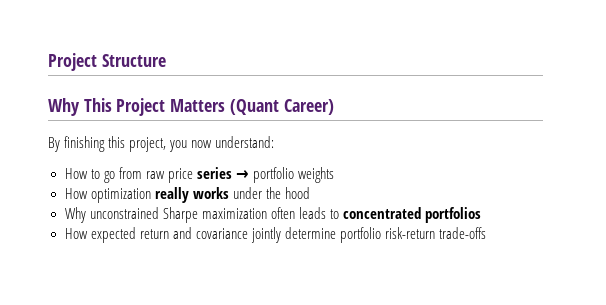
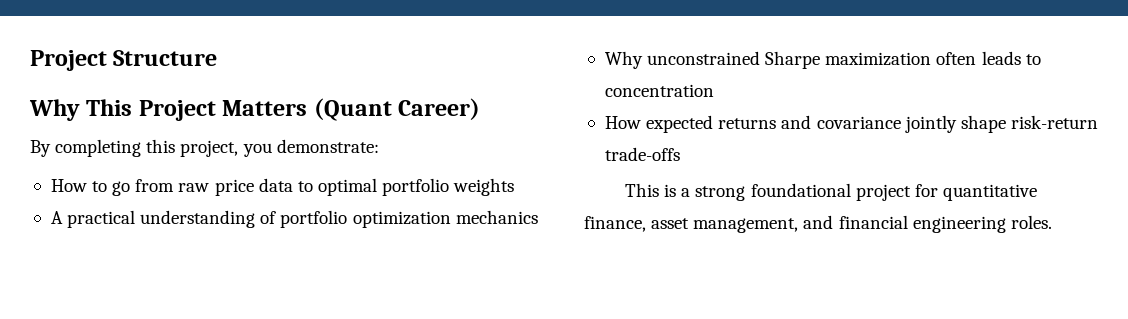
- By finishing this project, you now understand:
+ By completing this project, you demonstrate:
- How to go from raw price series → portfolio weights
+ How to go from raw price data to optimal portfolio weights
- How optimization really works under the hood
+ A practical understanding of portfolio optimization mechanics
- Why unconstrained Sharpe maximization often leads to concentrated portfolios
+ Why unconstrained Sharpe maximization often leads to concentration
- How expected return and covariance jointly determine portfolio risk-return trade-offs
+ How expected returns and covariance jointly shape risk-return trade-offs
+ This is a strong foundational project for quantitative finance, asset management, and financial engineering roles.

